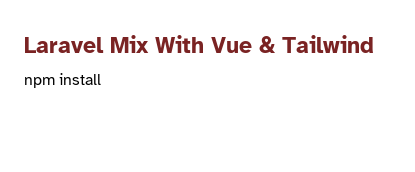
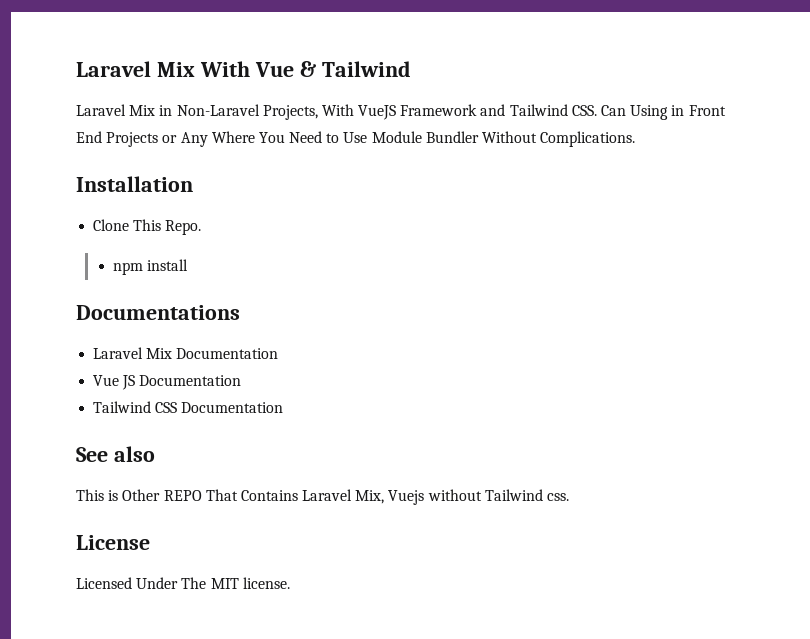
+ Laravel Mix in Non-Laravel Projects, With VueJS Framework and Tailwind CSS. Can Using in Front End Projects or Any Where You Need to Use Module Bundler Without Complications.
+ Installation
+ Clone This Repo.
  npm install
+ Documentations
+ Laravel Mix Documentation
+ Vue JS Documentation
+ Tailwind CSS Documentation
+ See also
+ This is Other REPO That Contains Laravel Mix, Vuejs without Tailwind css.
+ License
+ Licensed Under The MIT license.

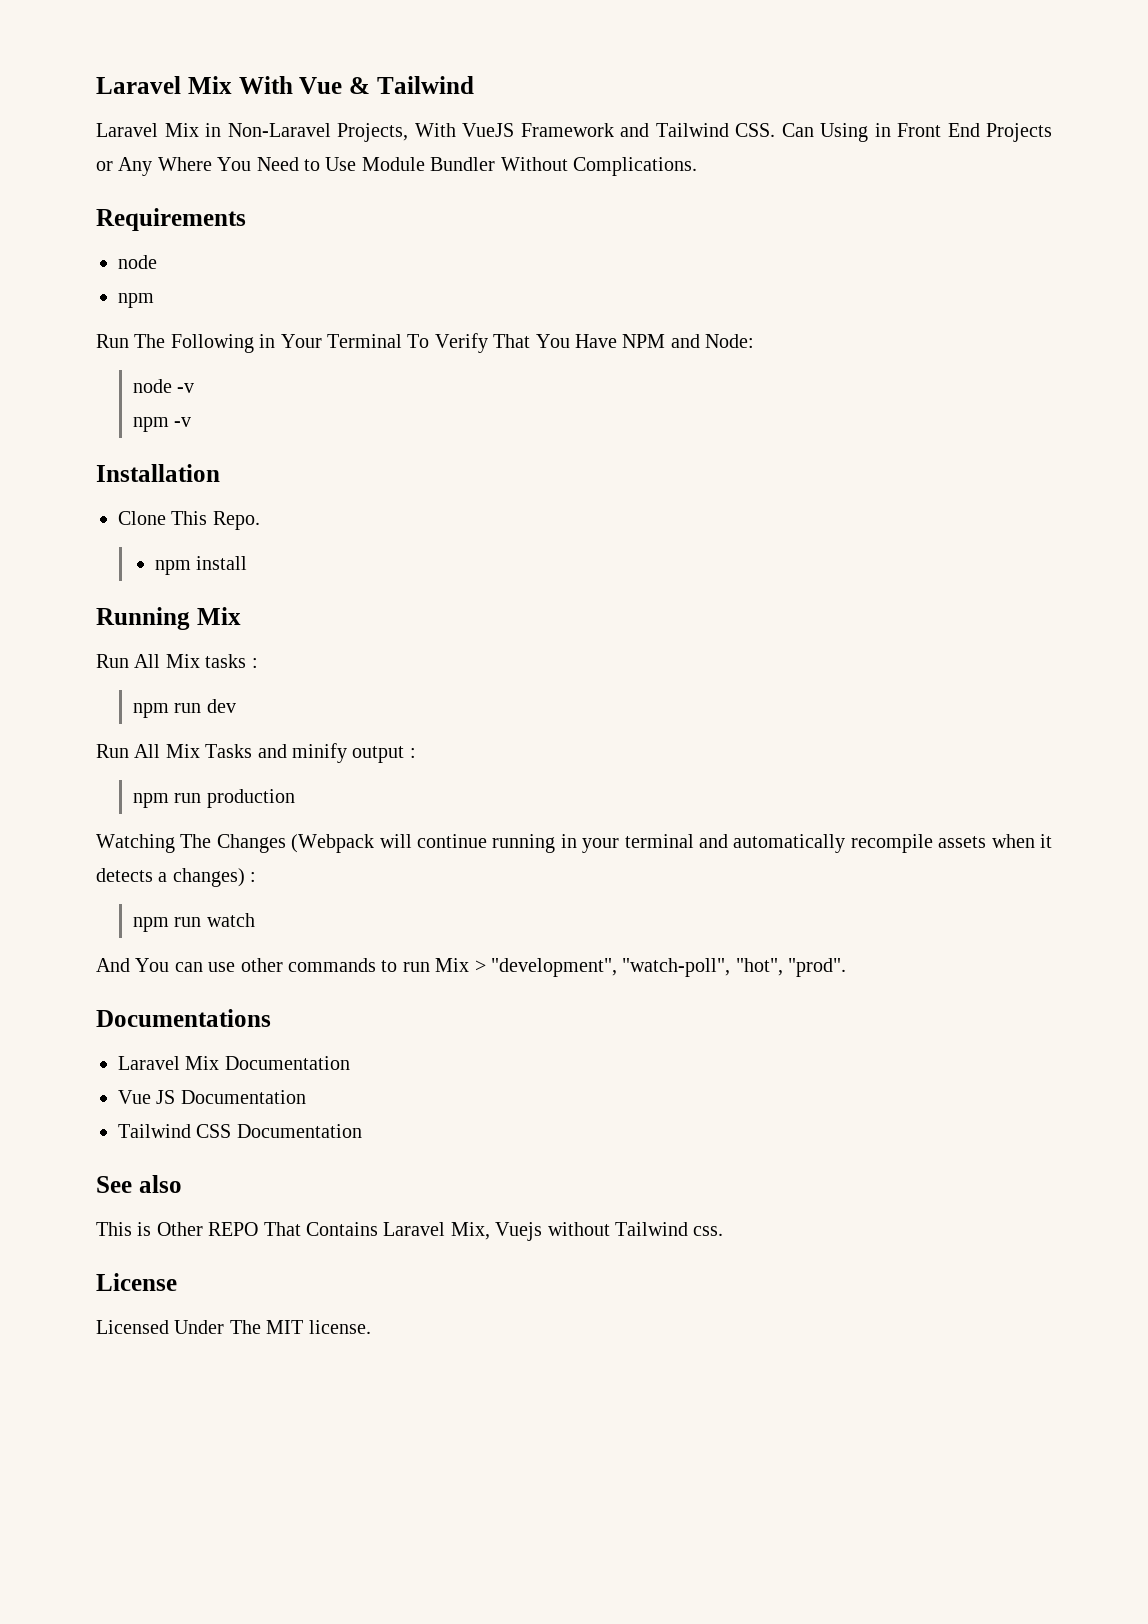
+ Requirements
+ node
+ npm
+ Run The Following in Your Terminal To Verify That You Have NPM and Node:
+ node -v
+ npm -v
+ Running Mix
+ Run All Mix tasks :
+ npm run dev
+ Run All Mix Tasks and minify output :
+ npm run production
+ Watching The Changes (Webpack will continue running in your terminal and automatically recompile assets when it detects a changes) :
+ npm run watch
+ And You can use other commands to run Mix > "development", "watch-poll", "hot", "prod".

